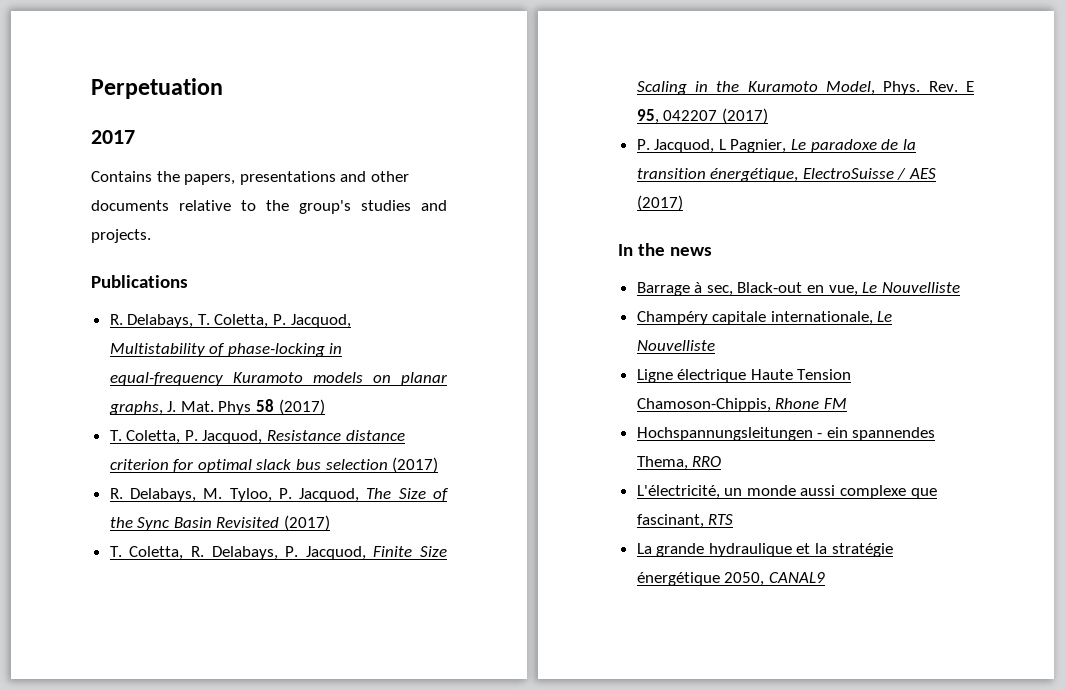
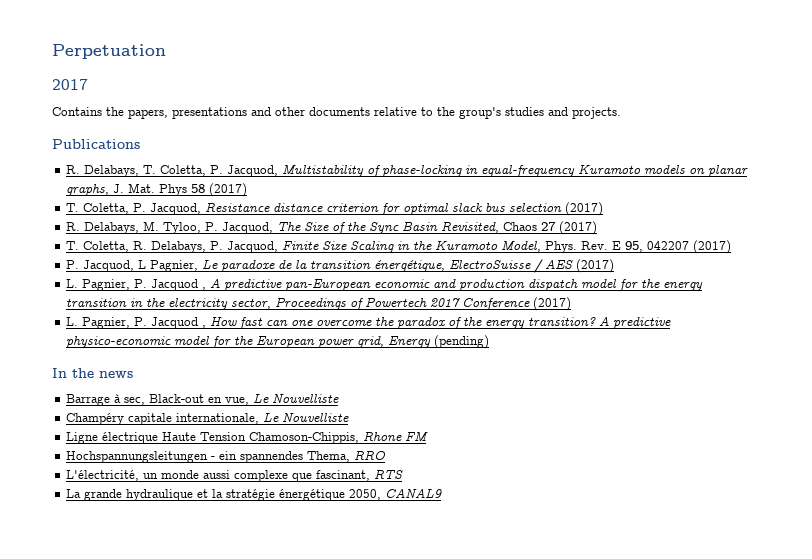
- R. Delabays, M. Tyloo, P. Jacquod, The Size of the Sync Basin Revisited (2017)
+ R. Delabays, M. Tyloo, P. Jacquod, The Size of the Sync Basin Revisited, Chaos 27 (2017)
+ L. Pagnier, P. Jacquod , A predictive pan-European economic and production dispatch model for the energy transition in the electricity sector, Proceedings of Powertech 2017 Conference (2017)
+ L. Pagnier, P. Jacquod , How fast can one overcome the paradox of the energy transition? A predictive physico-economic model for the European power grid, Energy (pending)

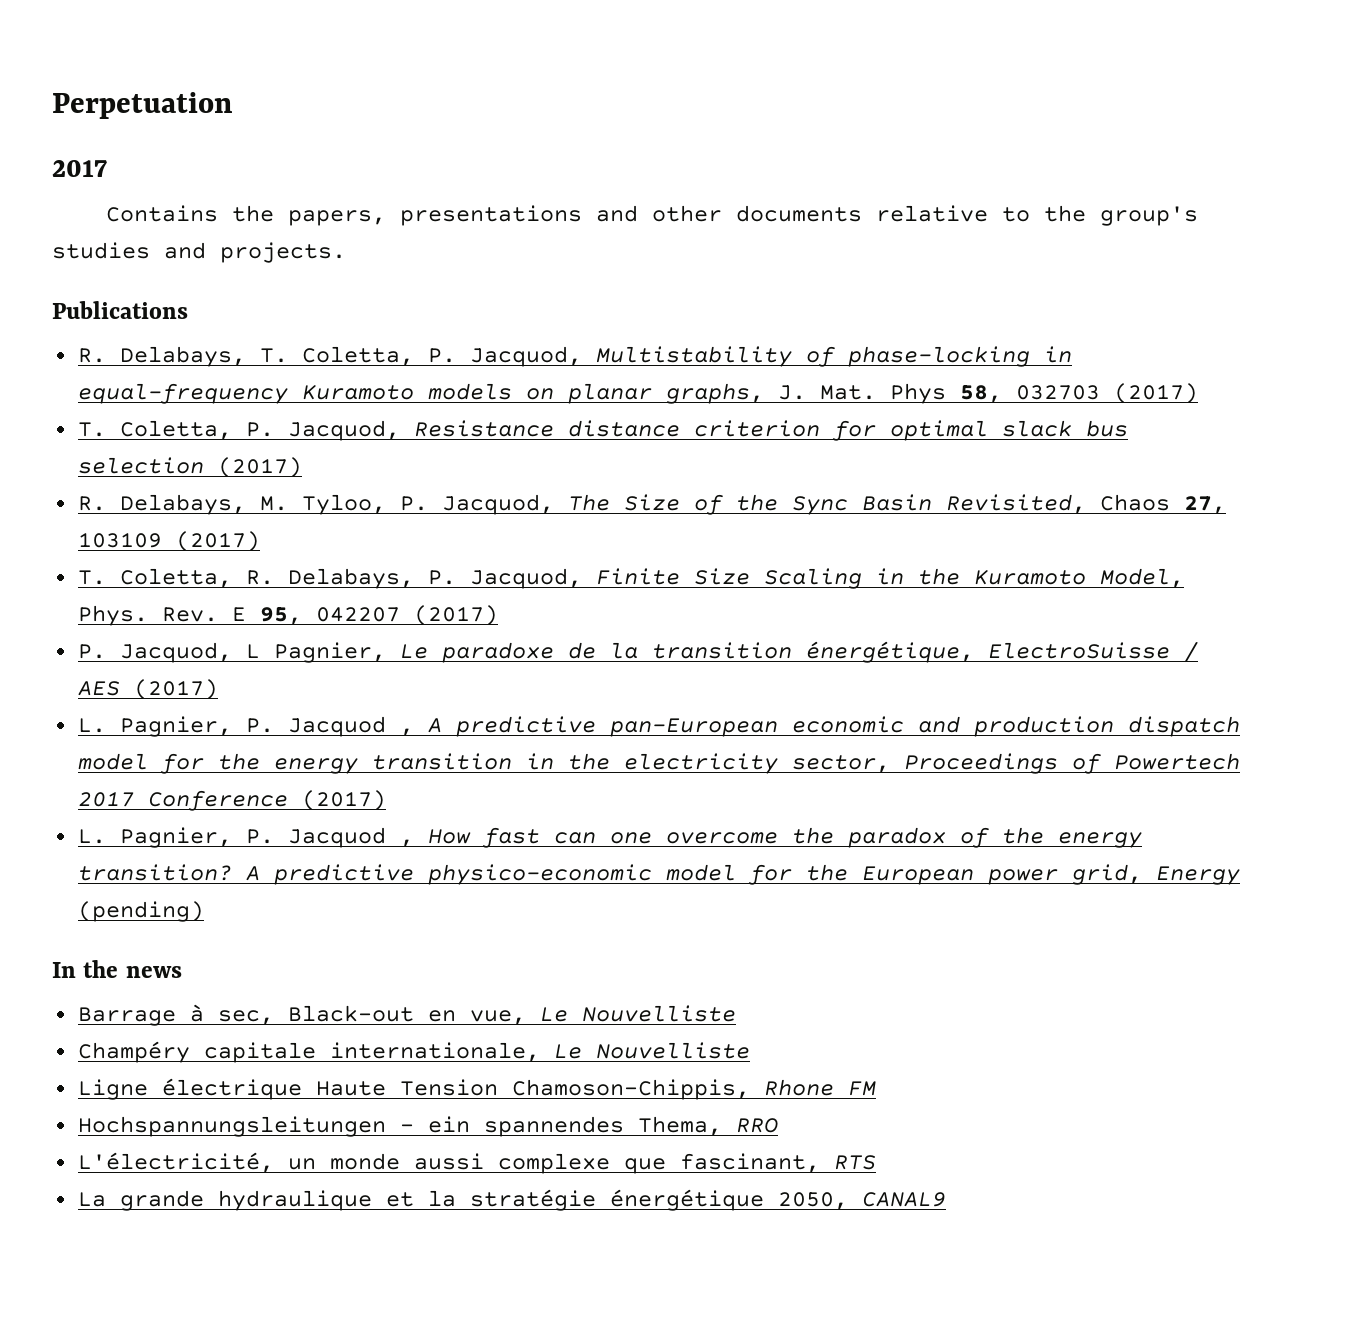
- R. Delabays, T. Coletta, P. Jacquod, Multistability of phase-locking in equal-frequency Kuramoto models on planar graphs, J. Mat. Phys 58 (2017)
+ R. Delabays, T. Coletta, P. Jacquod, Multistability of phase-locking in equal-frequency Kuramoto models on planar graphs, J. Mat. Phys 58, 032703 (2017)
- R. Delabays, M. Tyloo, P. Jacquod, The Size of the Sync Basin Revisited, Chaos 27 (2017)
+ R. Delabays, M. Tyloo, P. Jacquod, The Size of the Sync Basin Revisited, Chaos 27, 103109 (2017)

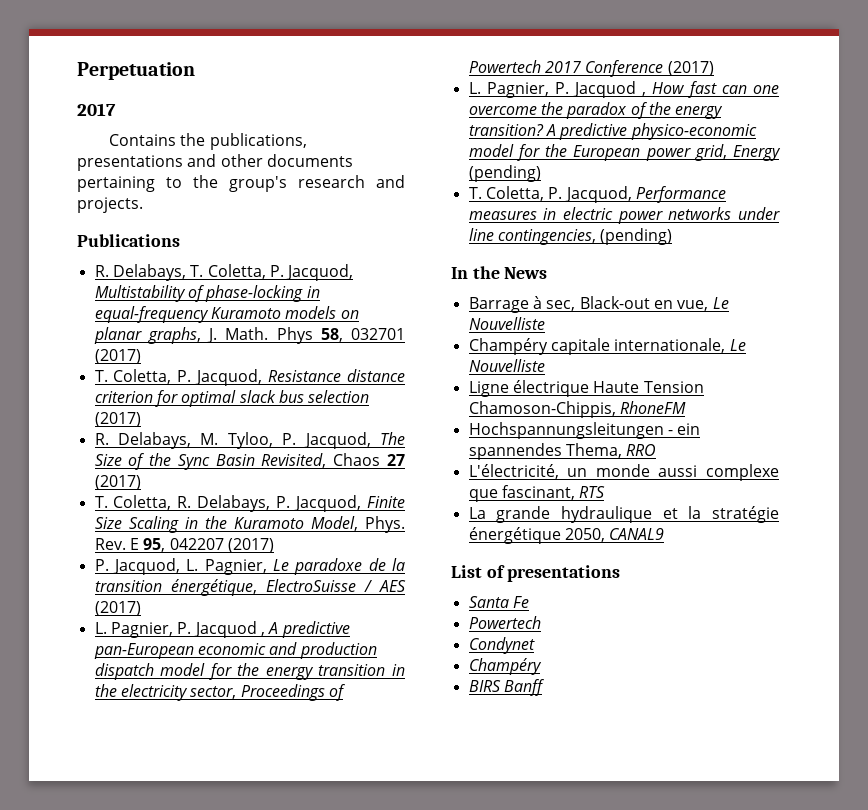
- Contains the papers, presentations and other documents relative to the group's studies and projects.
+ Contains the publications, presentations and other documents pertaining to the group's research and projects.
- R. Delabays, T. Coletta, P. Jacquod, Multistability of phase-locking in equal-frequency Kuramoto models on planar graphs, J. Mat. Phys 58, 032703 (2017)
+ R. Delabays, T. Coletta, P. Jacquod, Multistability of phase-locking in equal-frequency Kuramoto models on planar graphs, J. Math. Phys 58, 032701 (2017)
- R. Delabays, M. Tyloo, P. Jacquod, The Size of the Sync Basin Revisited, Chaos 27, 103109 (2017)
+ R. Delabays, M. Tyloo, P. Jacquod, The Size of the Sync Basin Revisited, Chaos 27 (2017)
- P. Jacquod, L Pagnier, Le paradoxe de la transition énergétique, ElectroSuisse / AES (2017)
+ P. Jacquod, L. Pagnier, Le paradoxe de la transition énergétique, ElectroSuisse / AES (2017)
+ T. Coletta, P. Jacquod, Performance measures in electric power networks under line contingencies, (pending)
- In the news
+ In the News
- Ligne électrique Haute Tension Chamoson-Chippis, Rhone FM
+ Ligne électrique Haute Tension Chamoson-Chippis, RhoneFM
+ List of presentations
+ Santa Fe
+ Powertech
+ Condynet
+ Champéry
+ BIRS Banff

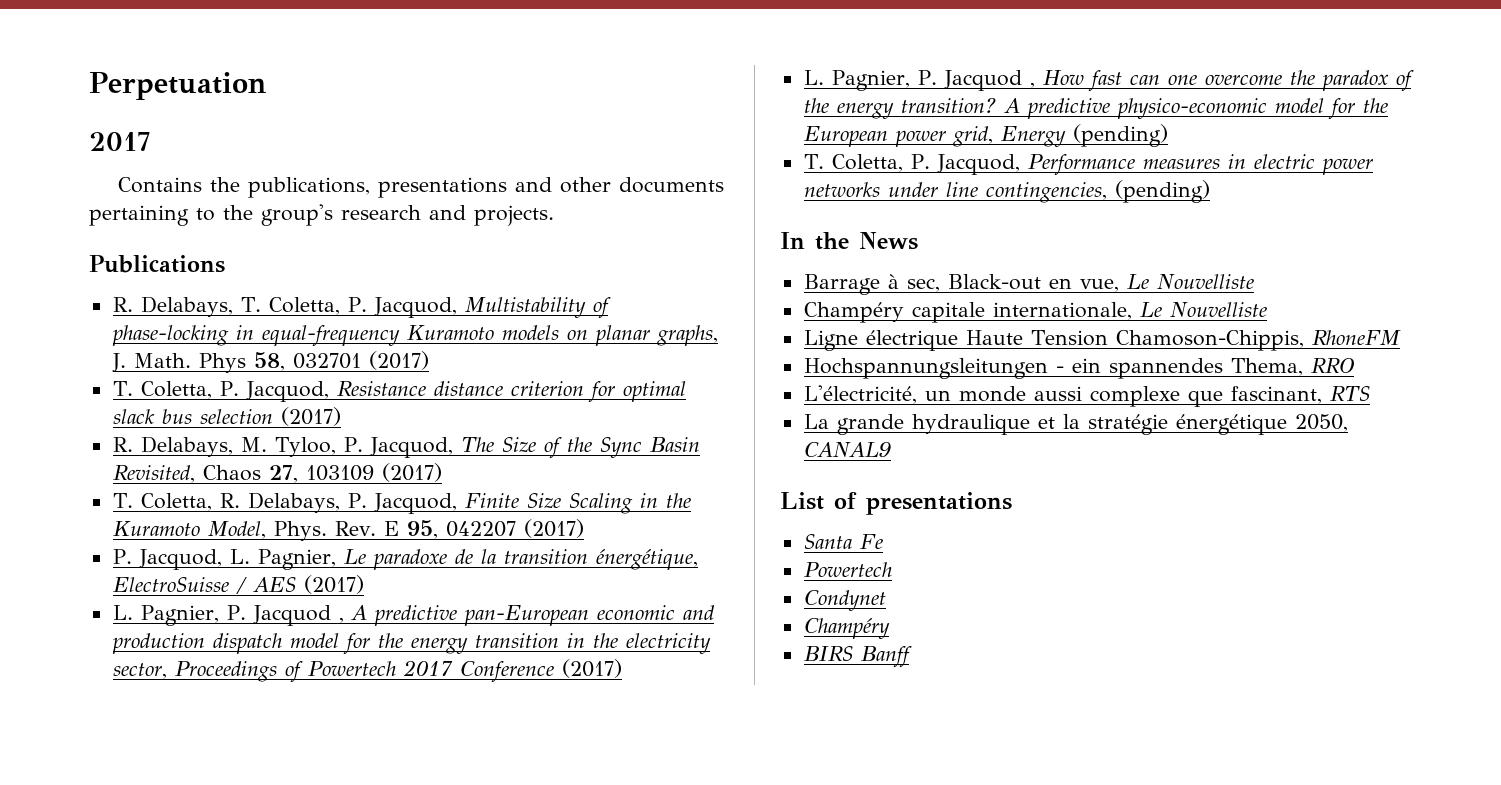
- R. Delabays, M. Tyloo, P. Jacquod, The Size of the Sync Basin Revisited, Chaos 27 (2017)
+ R. Delabays, M. Tyloo, P. Jacquod, The Size of the Sync Basin Revisited, Chaos 27, 103109 (2017)

